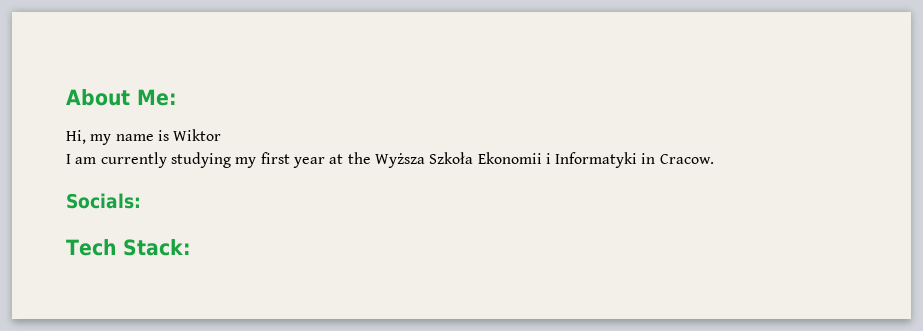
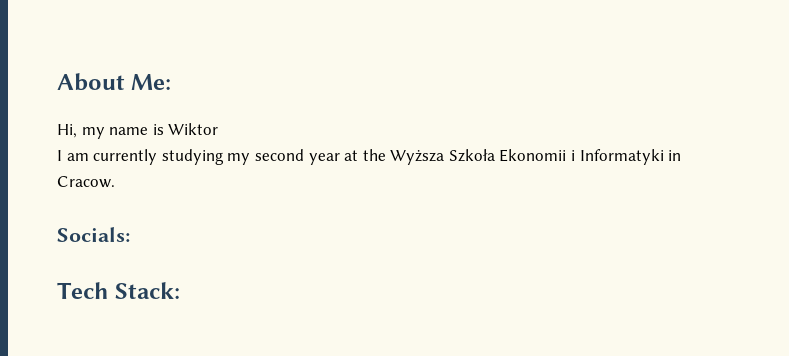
- I am currently studying my first year at the Wyższa Szkoła Ekonomii i Informatyki in Cracow.
+ I am currently studying my second year at the Wyższa Szkoła Ekonomii i Informatyki in Cracow.

